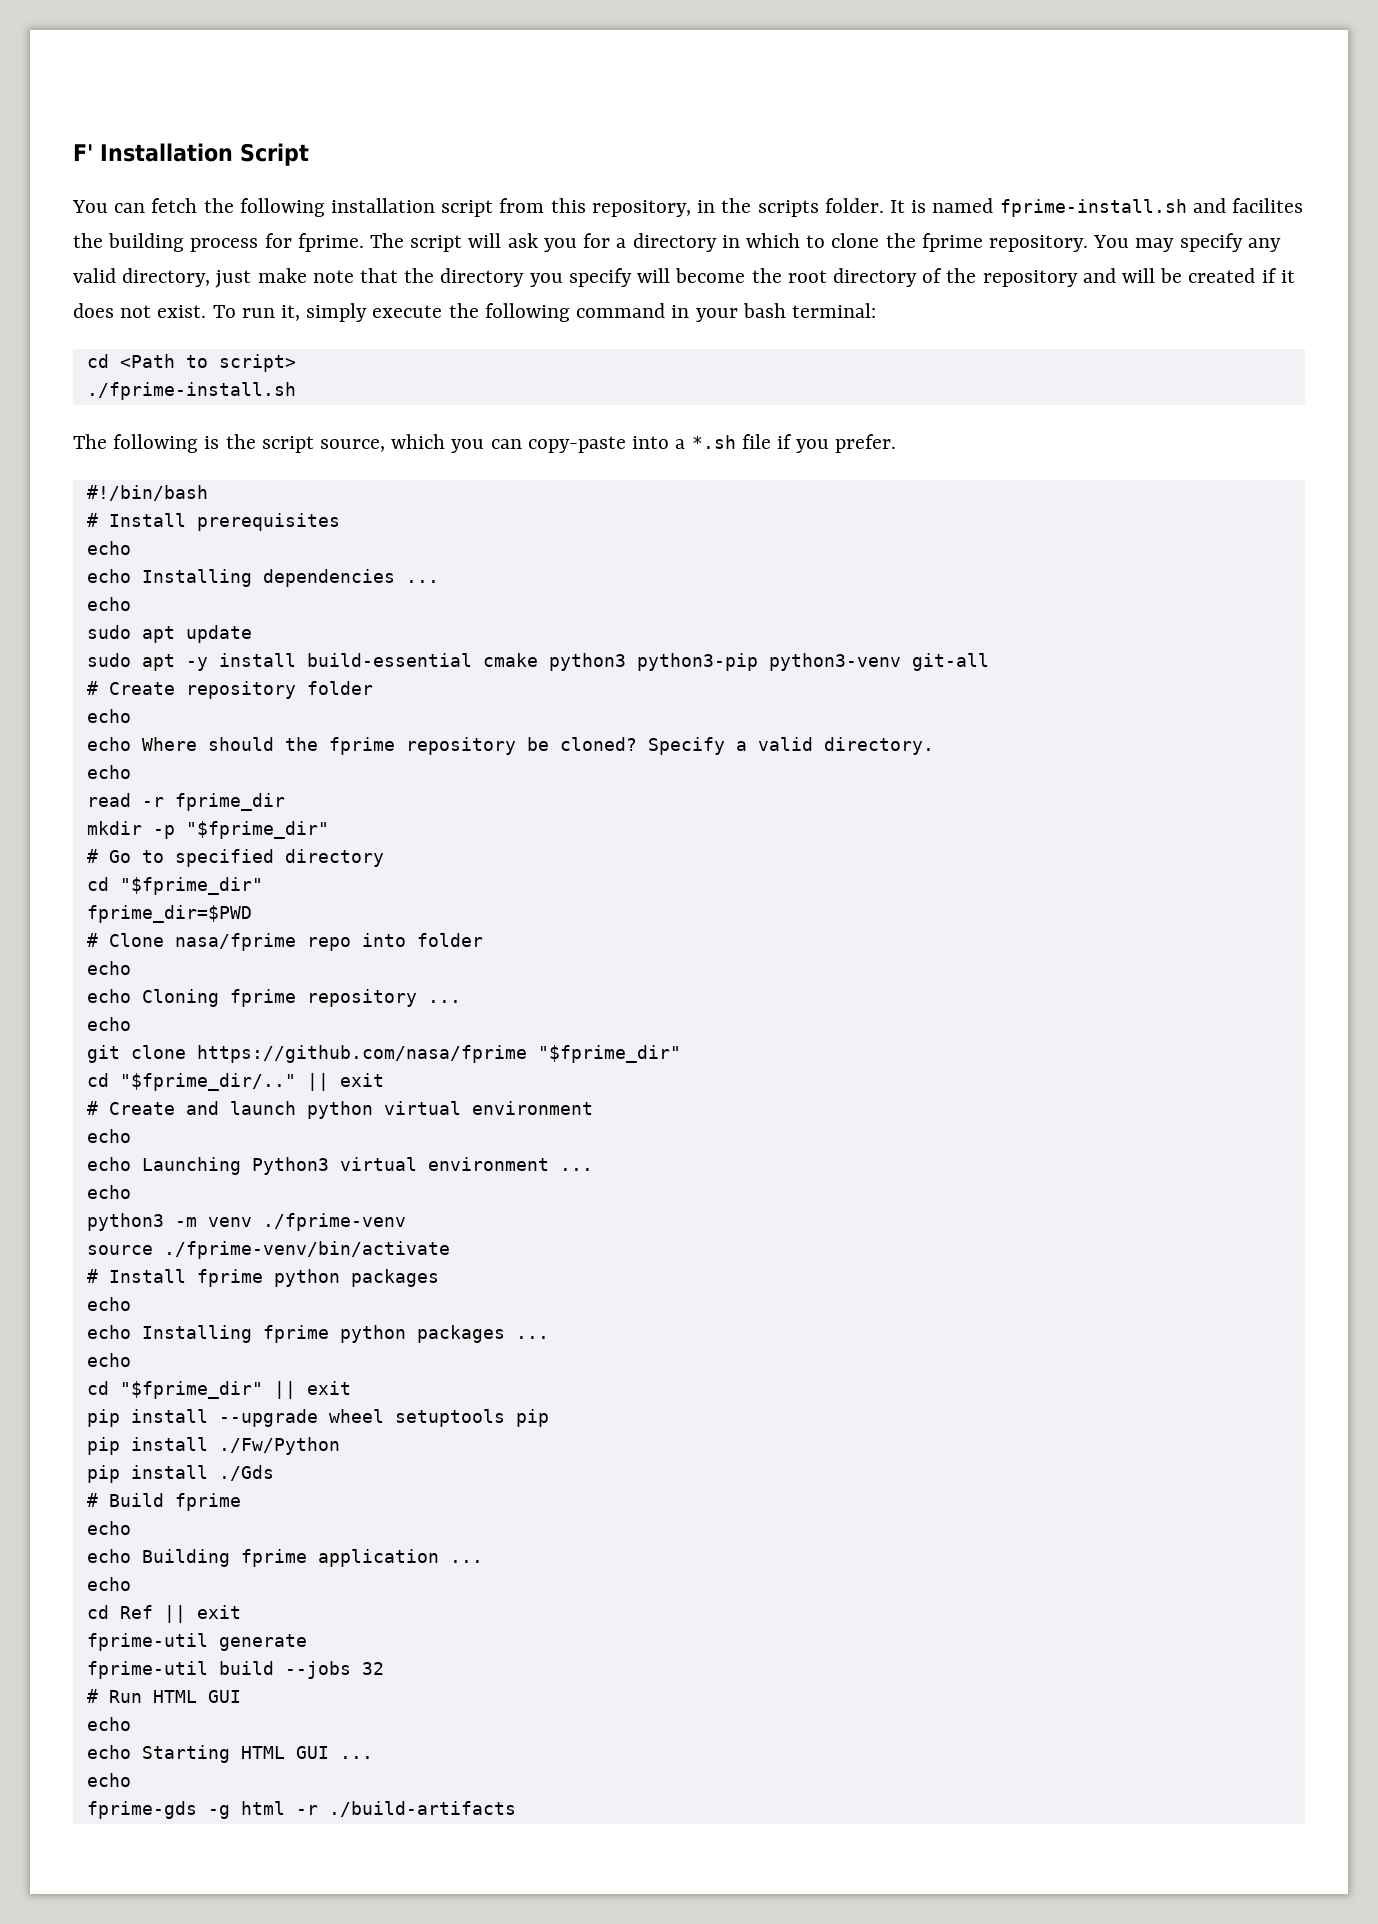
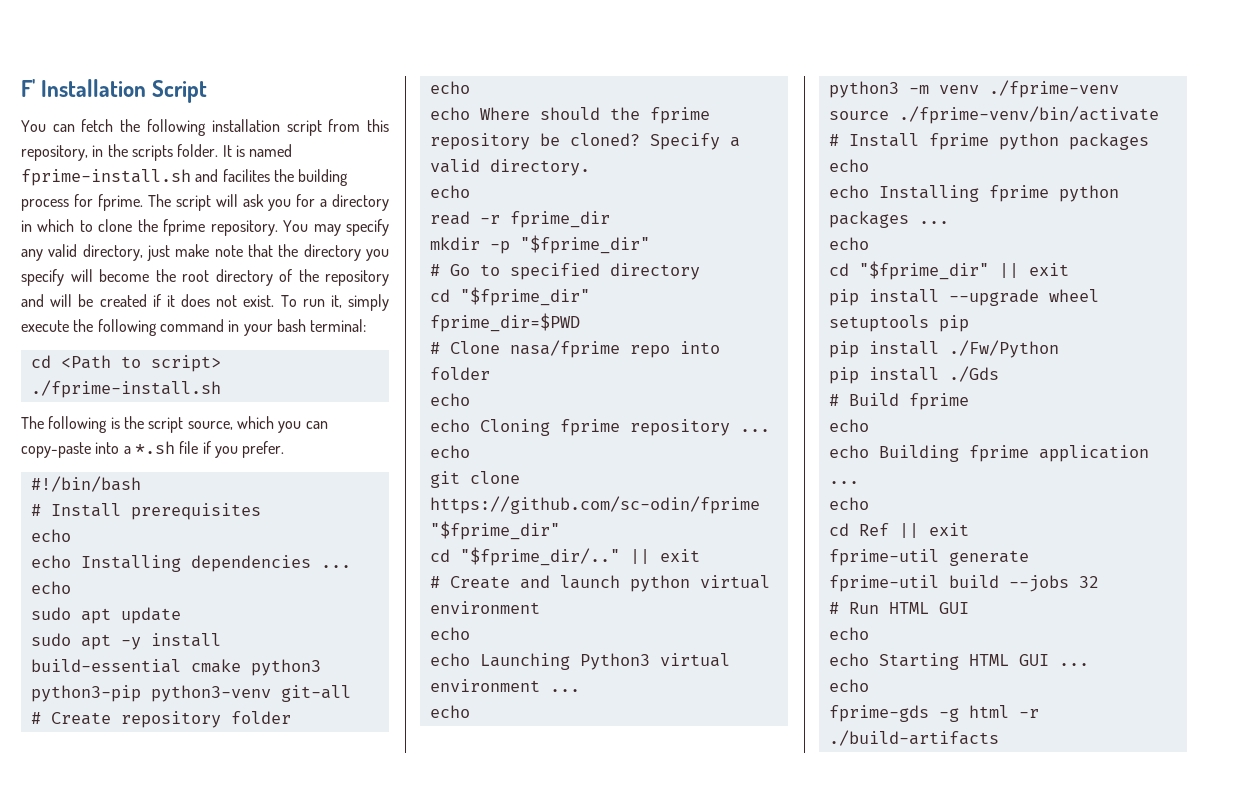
- git clone https://github.com/nasa/fprime "$fprime_dir"
+ git clone https://github.com/sc-odin/fprime "$fprime_dir"

